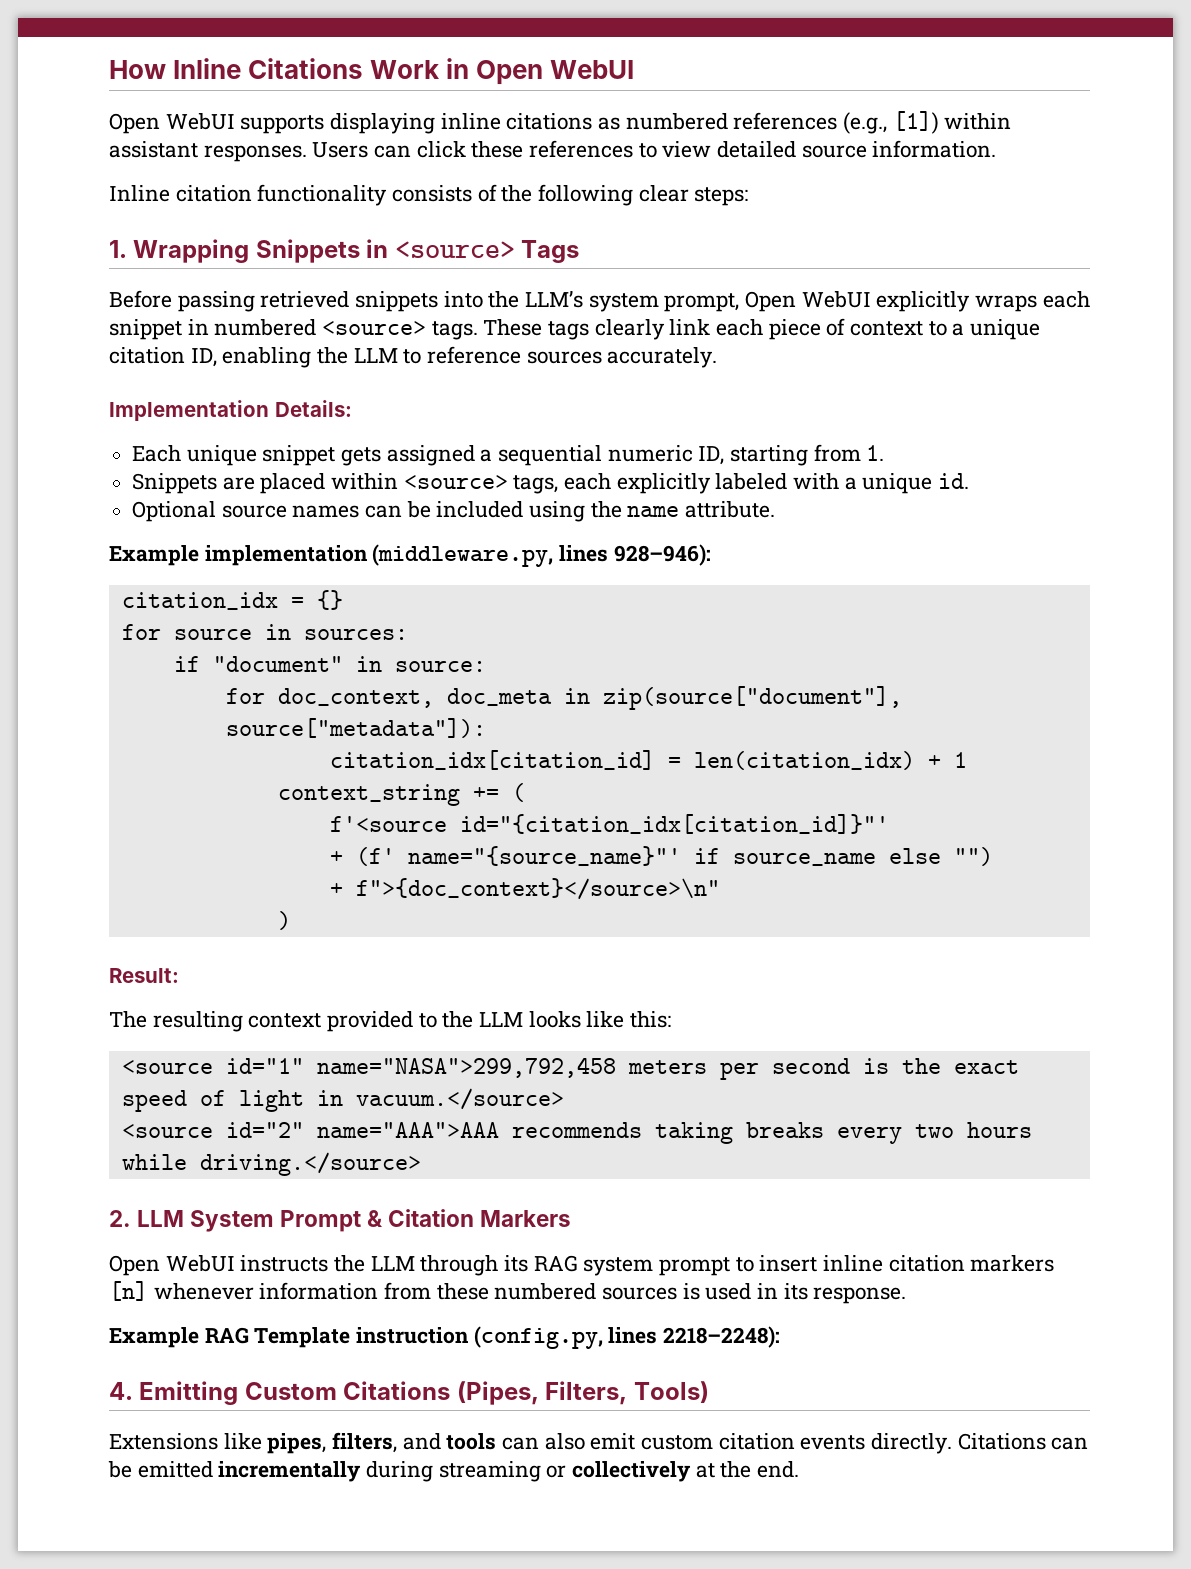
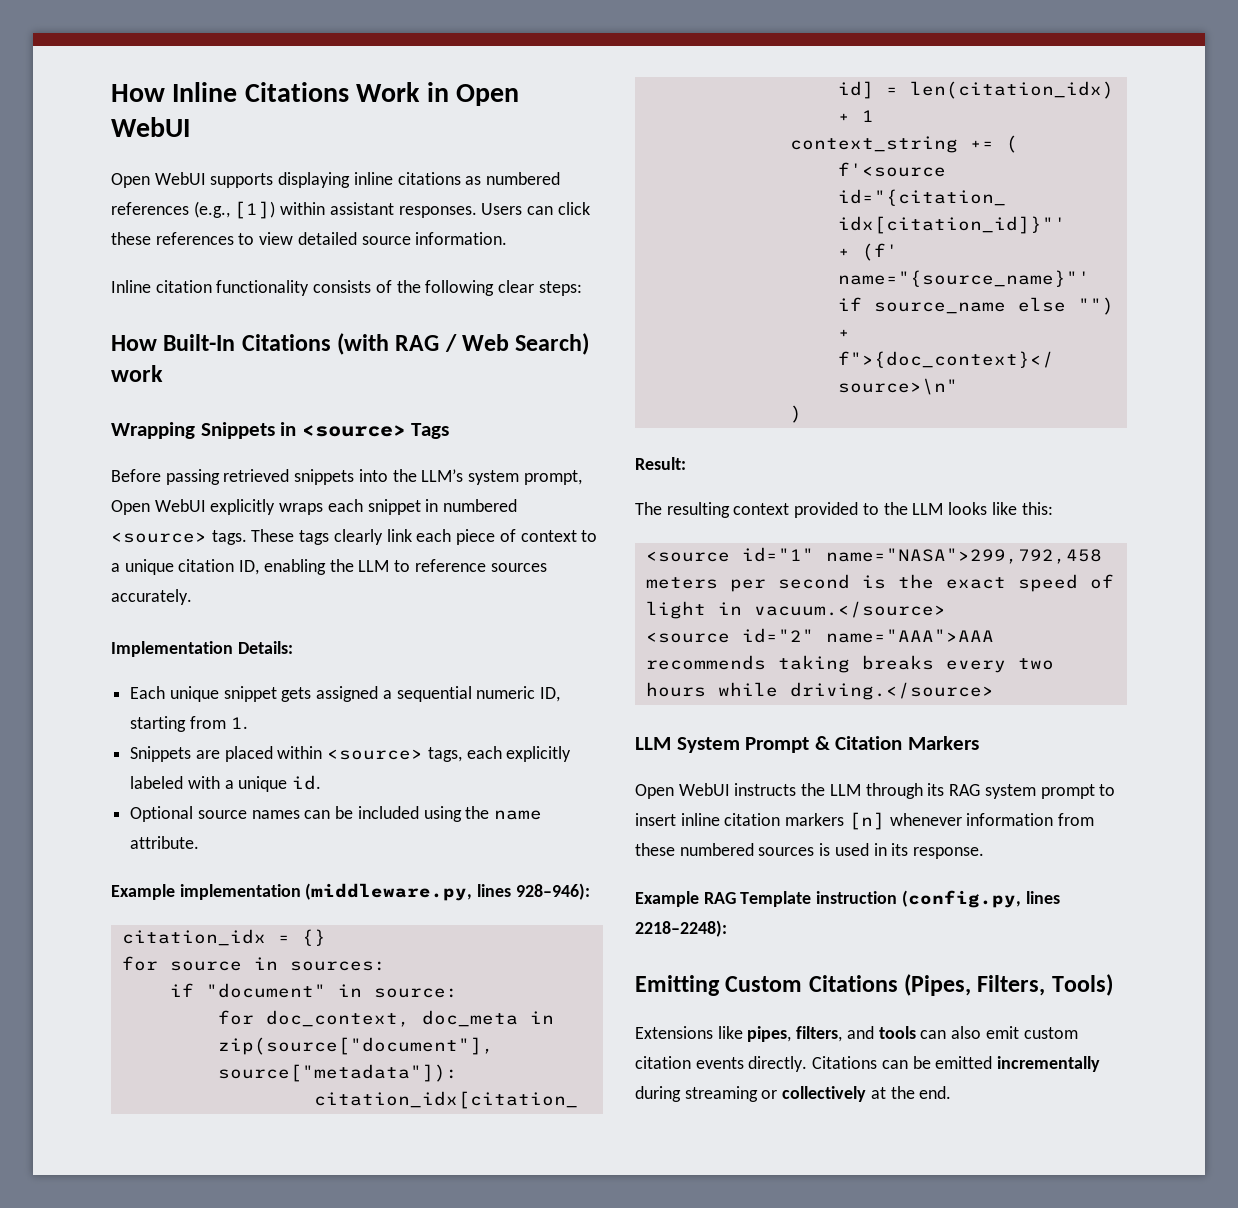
- 1. Wrapping Snippets in <source> Tags
+ How Built-In Citations (with RAG / Web Search) work
+ Wrapping Snippets in <source> Tags
- 2. LLM System Prompt & Citation Markers
+ LLM System Prompt & Citation Markers
- 4. Emitting Custom Citations (Pipes, Filters, Tools)
+ Emitting Custom Citations (Pipes, Filters, Tools)

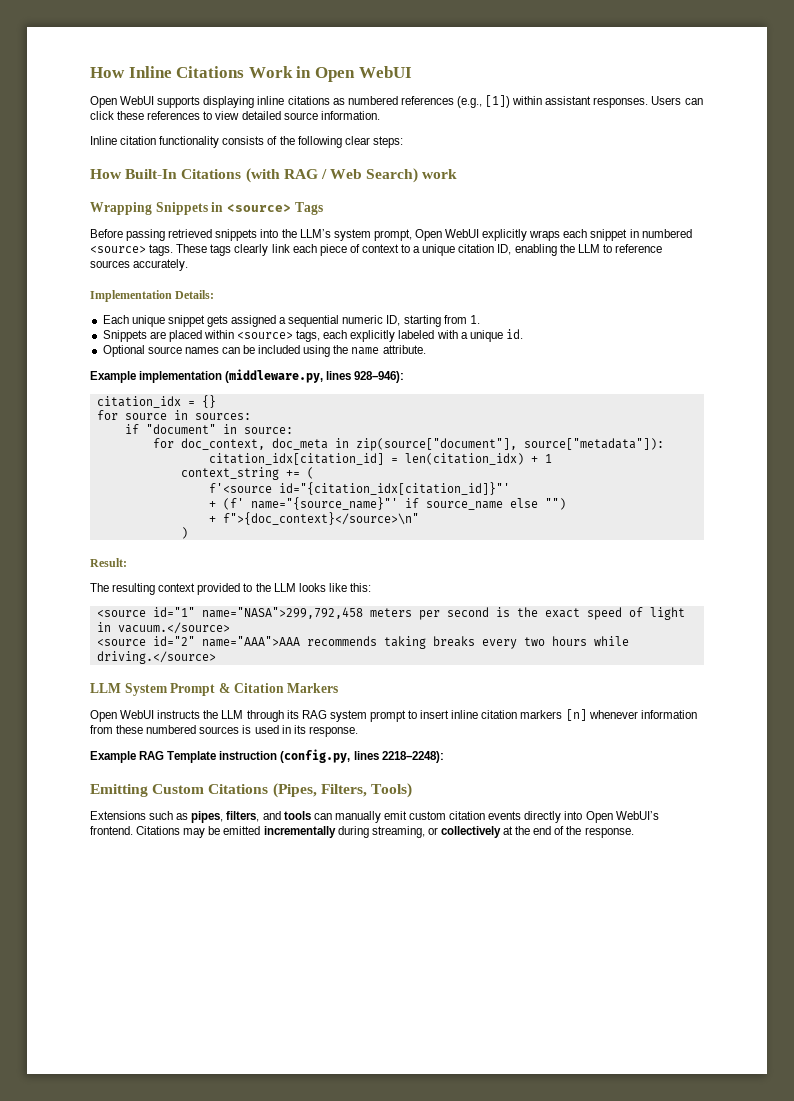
- Extensions like pipes, filters, and tools can also emit custom citation events directly. Citations can be emitted incrementally during streaming or collectively at the end.
+ Extensions such as pipes, filters, and tools can manually emit custom citation events directly into Open WebUI’s frontend. Citations may be emitted incrementally during streaming, or collectively at the end of the response.

